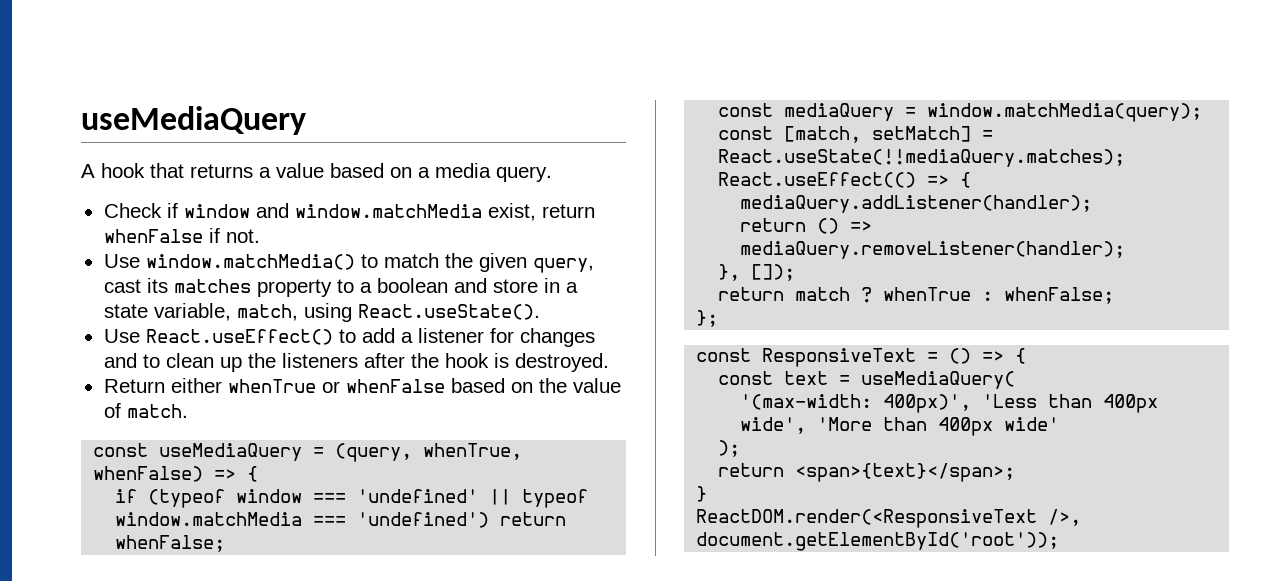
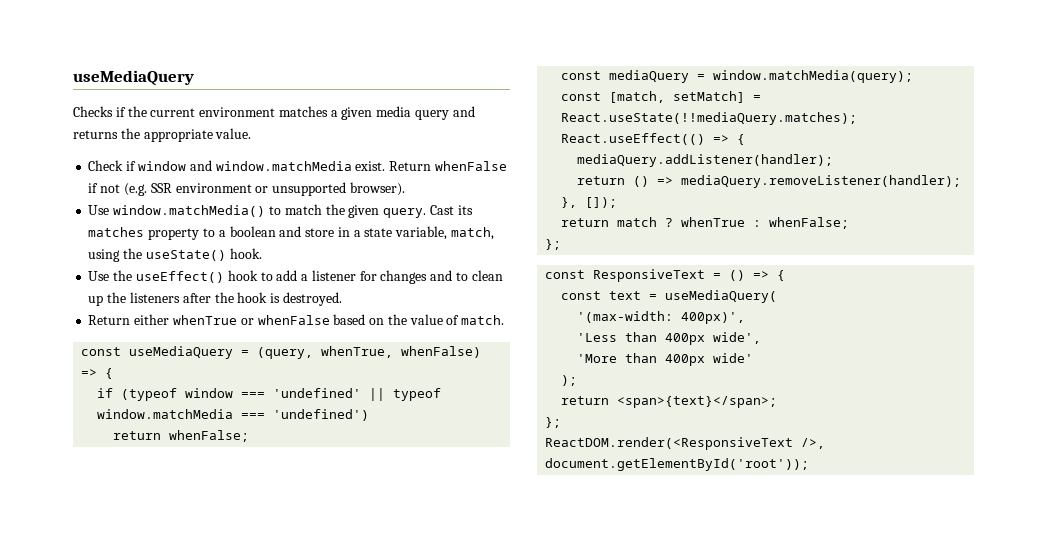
- A hook that returns a value based on a media query.
+ Checks if the current environment matches a given media query and returns the appropriate value.
- Check if window and window.matchMedia exist, return whenFalse if not.
+ Check if window and window.matchMedia exist. Return whenFalse if not (e.g. SSR environment or unsupported browser).
- Use window.matchMedia() to match the given query, cast its matches property to a boolean and store in a state variable, match, using React.useState().
- Use React.useEffect() to add a listener for changes and to clean up the listeners after the hook is destroyed.
+ Use window.matchMedia() to match the given query. Cast its matches property to a boolean and store in a state variable, match, using the useState() hook.
+ Use the useEffect() hook to add a listener for changes and to clean up the listeners after the hook is destroyed.
- if (typeof window === 'undefined' || typeof window.matchMedia === 'undefined') return whenFalse;
+ if (typeof window === 'undefined' || typeof window.matchMedia === 'undefined')
+ return whenFalse;
- '(max-width: 400px)', 'Less than 400px wide', 'More than 400px wide'
+ '(max-width: 400px)',
+ 'Less than 400px wide',
+ 'More than 400px wide'
  return <span>{text}</span>;
- }
+ };

